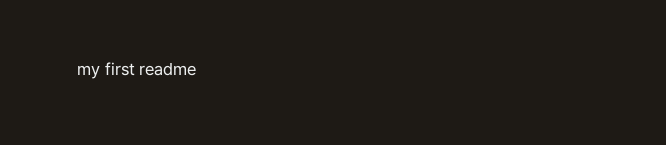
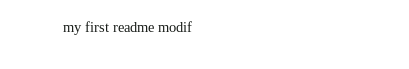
- my first readme
+ my first readme modif

